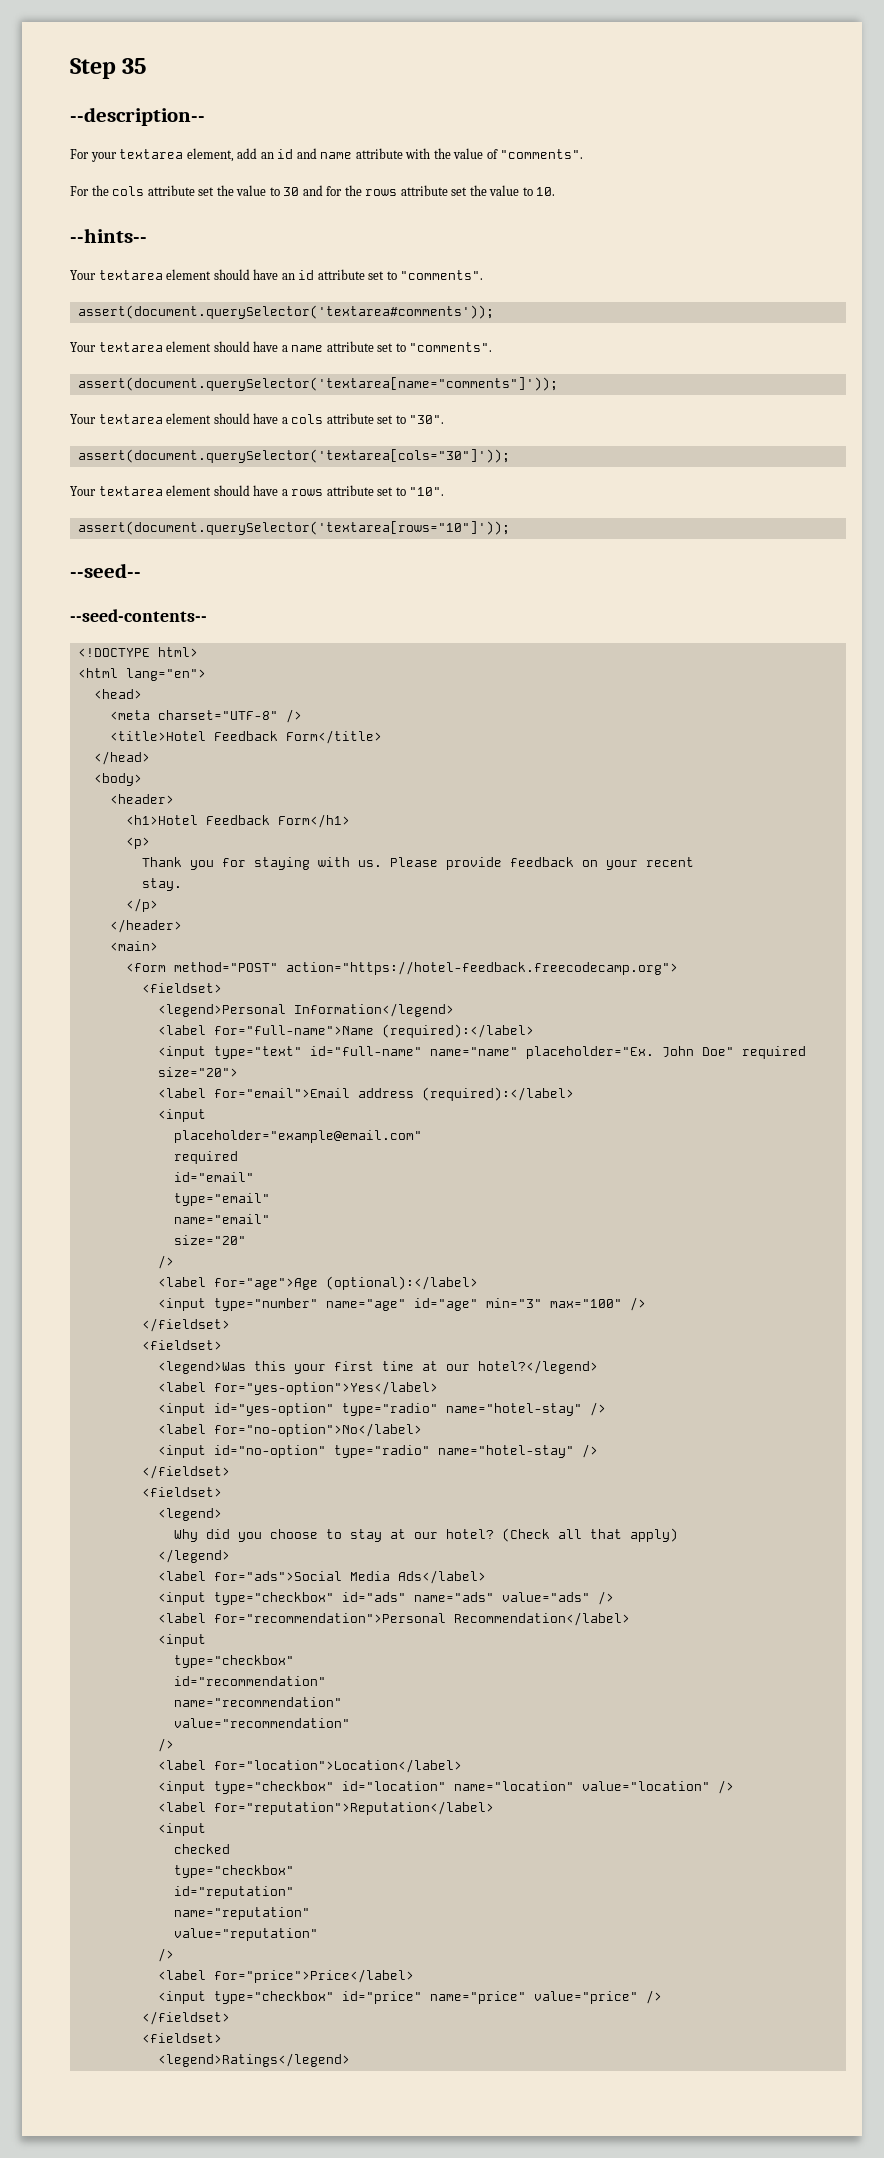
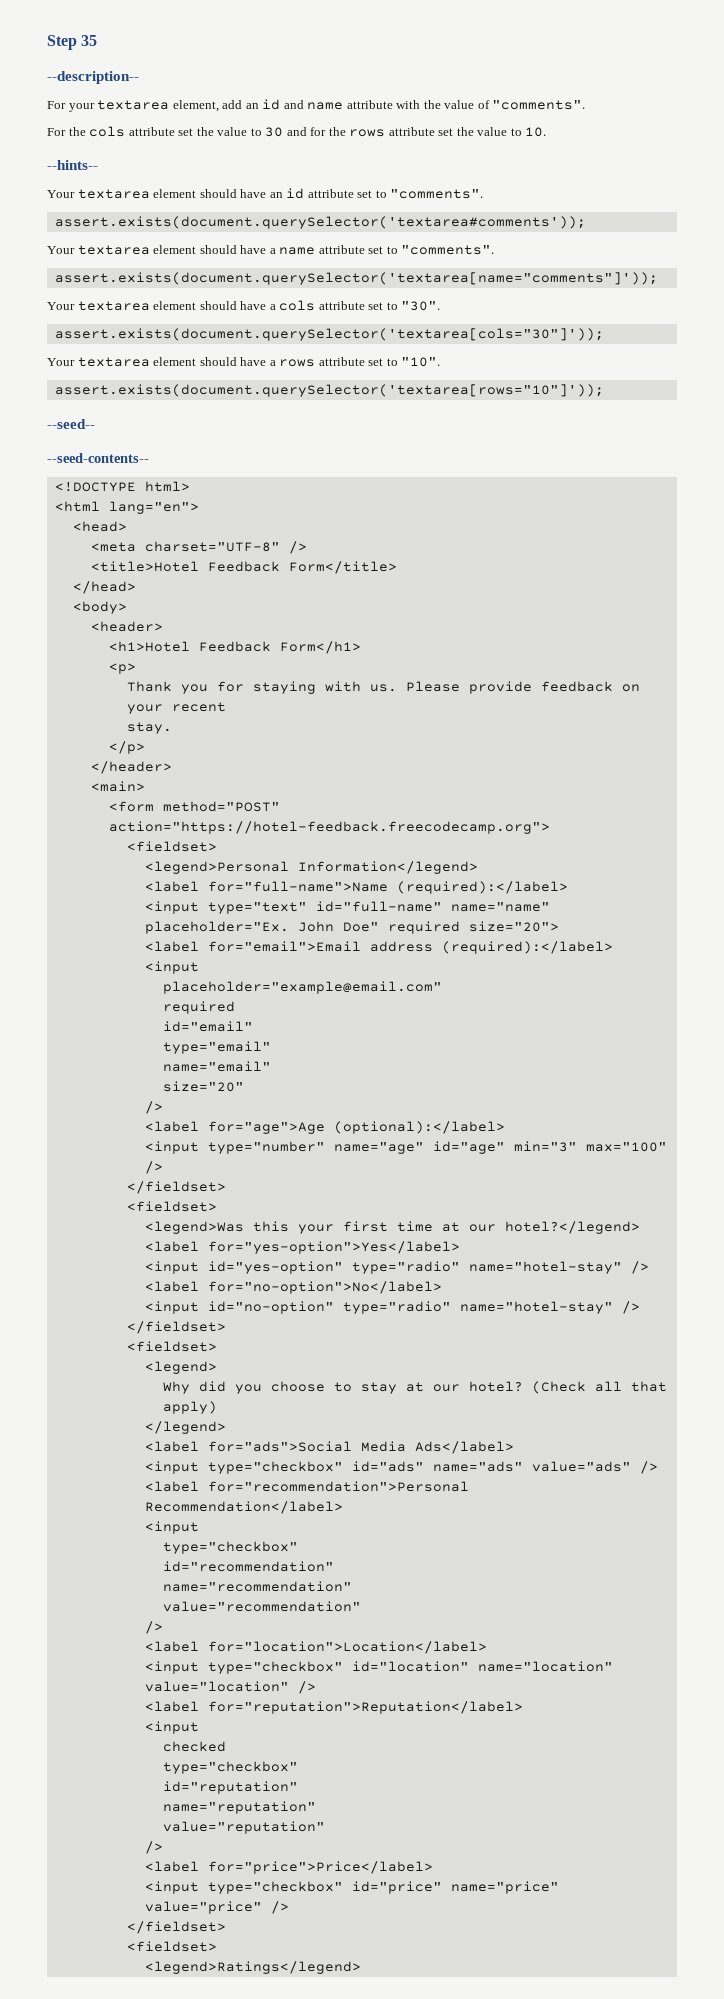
- assert(document.querySelector('textarea#comments'));
+ assert.exists(document.querySelector('textarea#comments'));
- assert(document.querySelector('textarea[name="comments"]'));
+ assert.exists(document.querySelector('textarea[name="comments"]'));
- assert(document.querySelector('textarea[cols="30"]'));
+ assert.exists(document.querySelector('textarea[cols="30"]'));
- assert(document.querySelector('textarea[rows="10"]'));
+ assert.exists(document.querySelector('textarea[rows="10"]'));

